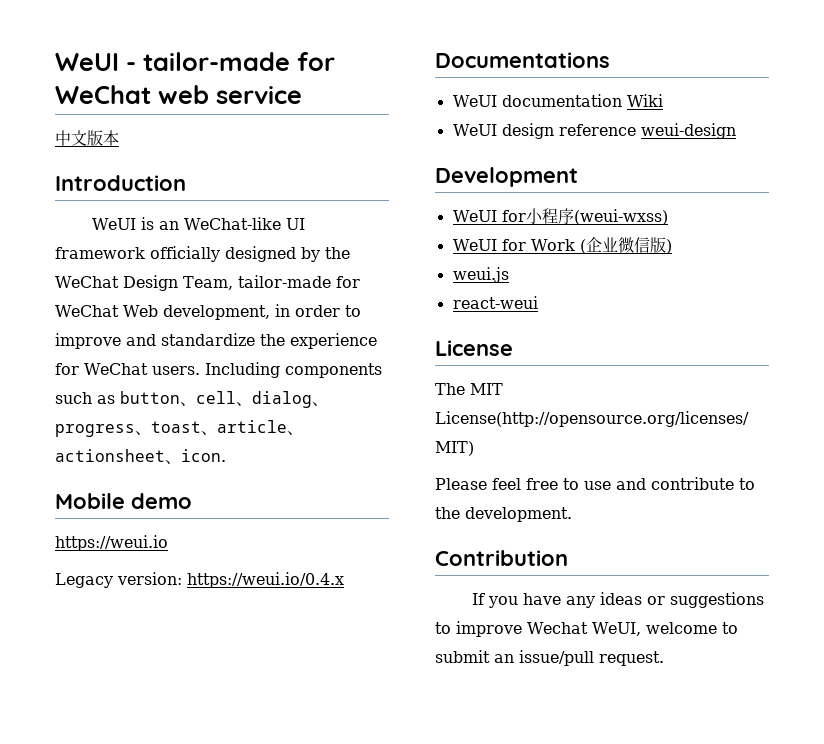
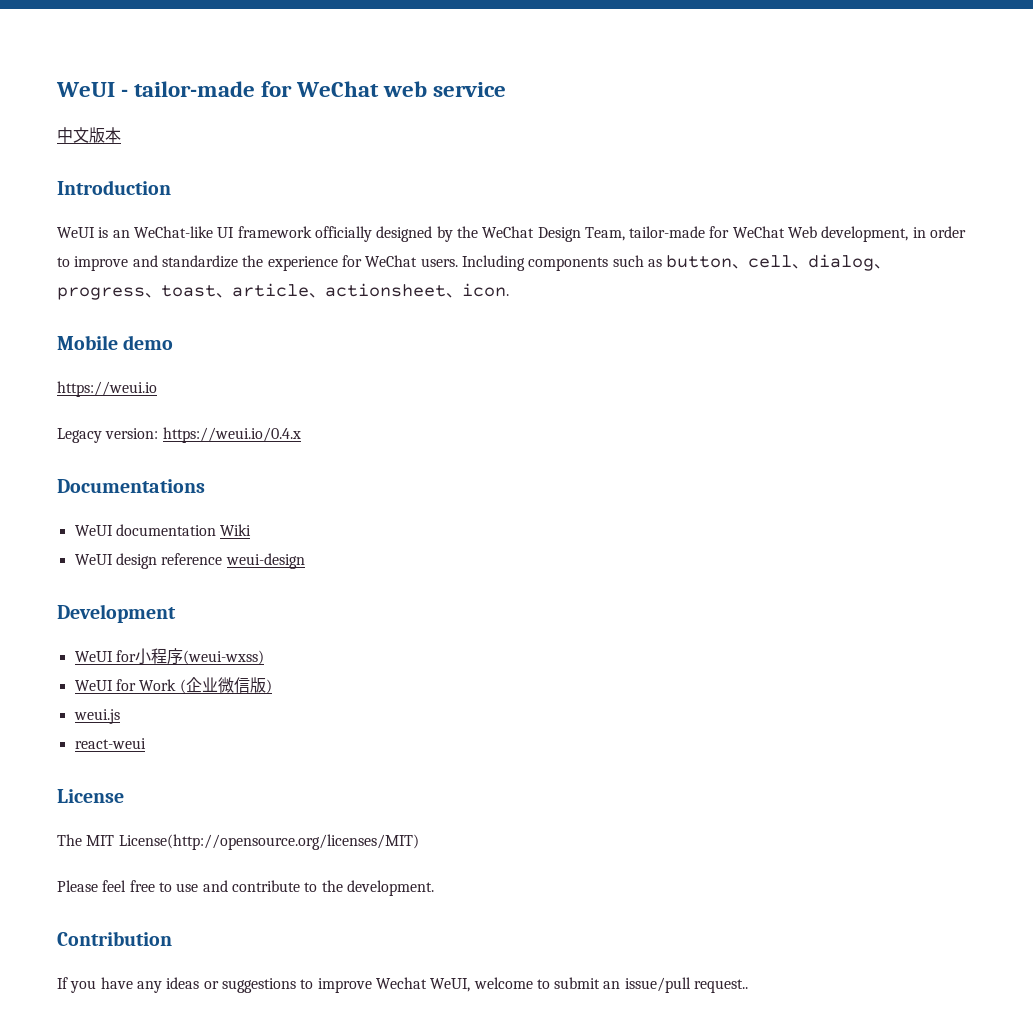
- If you have any ideas or suggestions to improve Wechat WeUI, welcome to submit an issue/pull request.
+ If you have any ideas or suggestions to improve Wechat WeUI, welcome to submit an issue/pull request..

